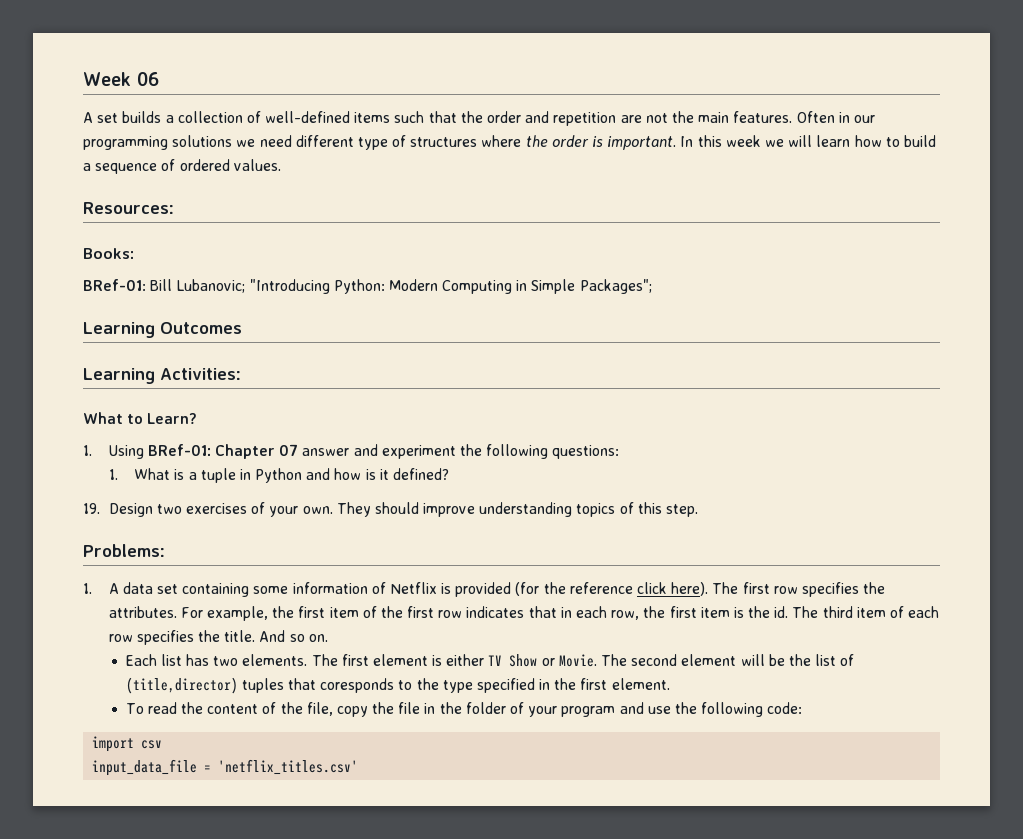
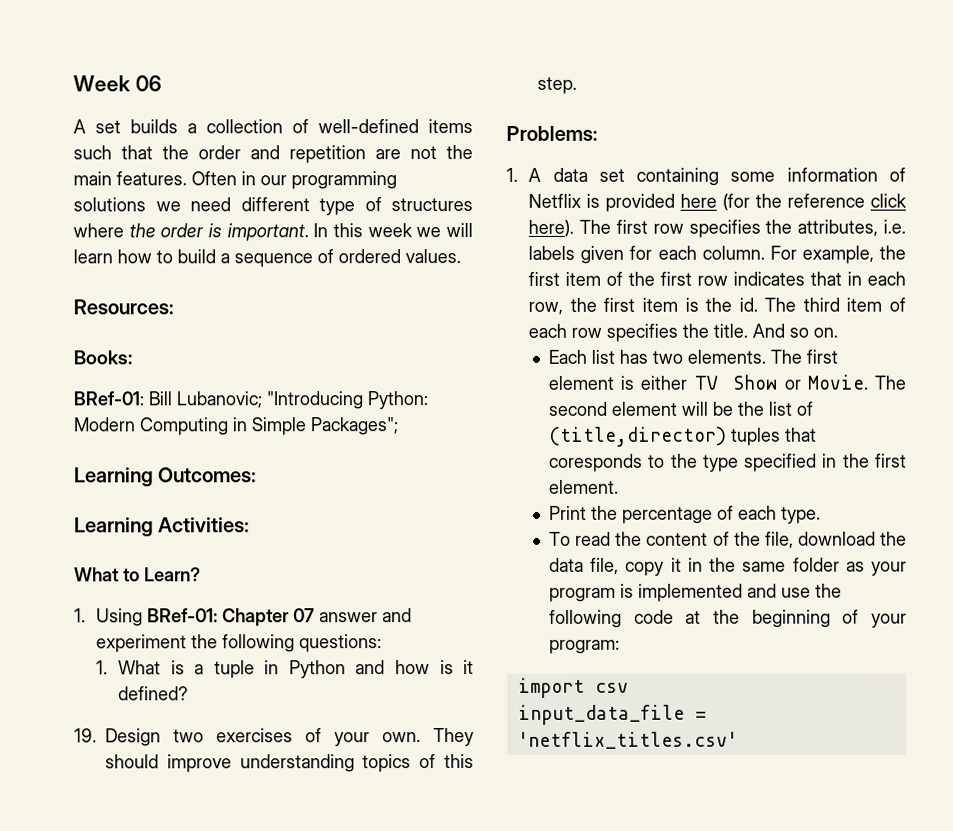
- Learning Outcomes
+ Learning Outcomes:
- 1. A data set containing some information of Netflix is provided (for the reference click here).
+ 1. A data set containing some information of Netflix is provided here (for the reference click here).
- The first row specifies the attributes.
+ The first row specifies the attributes, i.e. labels given for each column.
+ Print the percentage of each type.
- To read the content of the file, copy the file in the folder of your program and use the following code:
+ To read the content of the file, download the data file, copy it in the same folder as your program is implemented and use the following code at the beginning of your program:

